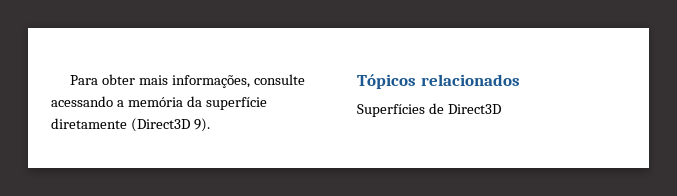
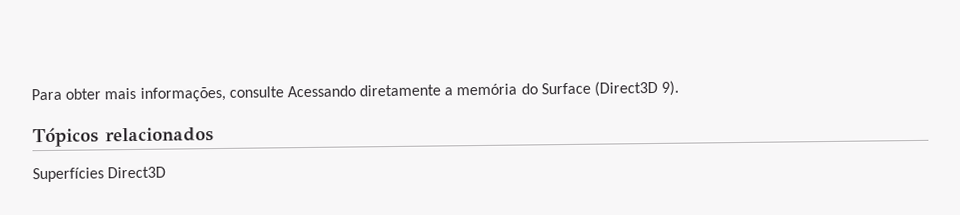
- Para obter mais informações, consulte acessando a memória da superfície diretamente (Direct3D 9).
+ Para obter mais informações, consulte Acessando diretamente a memória do Surface (Direct3D 9).
- Superfícies de Direct3D
+ Superfícies Direct3D

